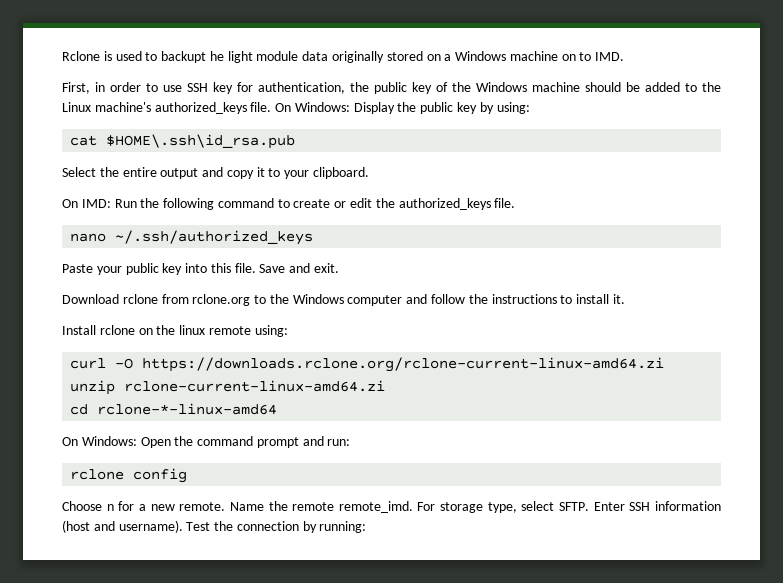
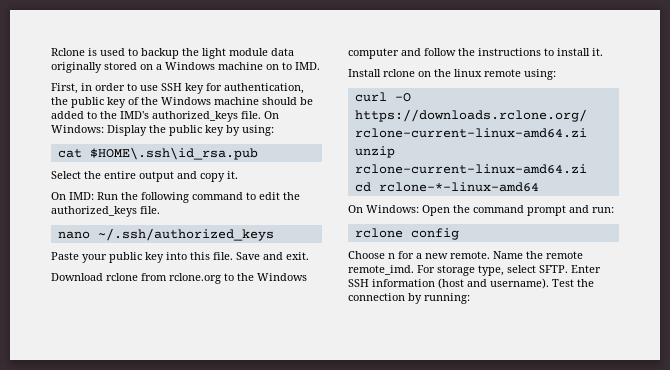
- Rclone is used to backupt he light module data originally stored on a Windows machine on to IMD.
+ Rclone is used to backup the light module data originally stored on a Windows machine on to IMD.
- First, in order to use SSH key for authentication, the public key of the Windows machine should be added to the Linux machine's authorized_keys file.
+ First, in order to use SSH key for authentication, the public key of the Windows machine should be added to the IMD's authorized_keys file.
- Select the entire output and copy it to your clipboard.
+ Select the entire output and copy it.
- On IMD: Run the following command to create or edit the authorized_keys file.
+ On IMD: Run the following command to edit the authorized_keys file.

